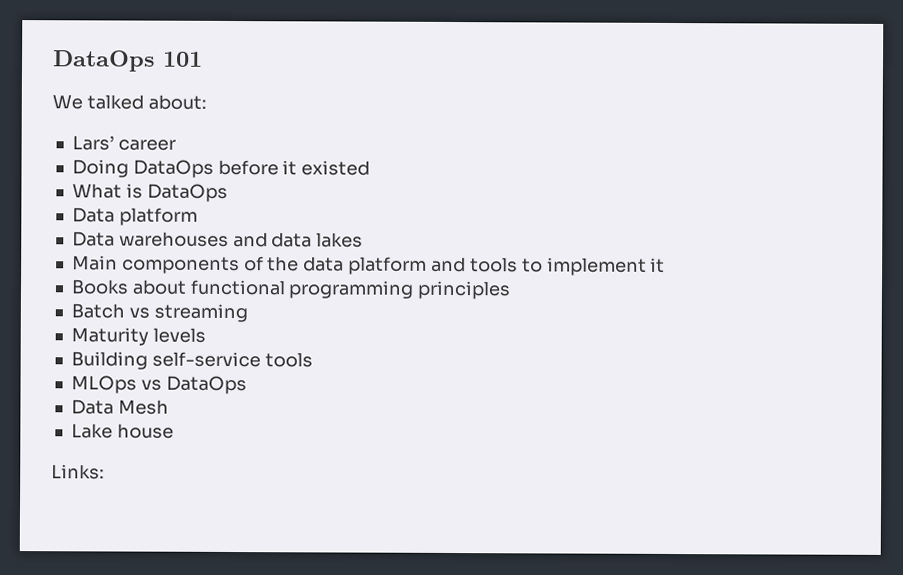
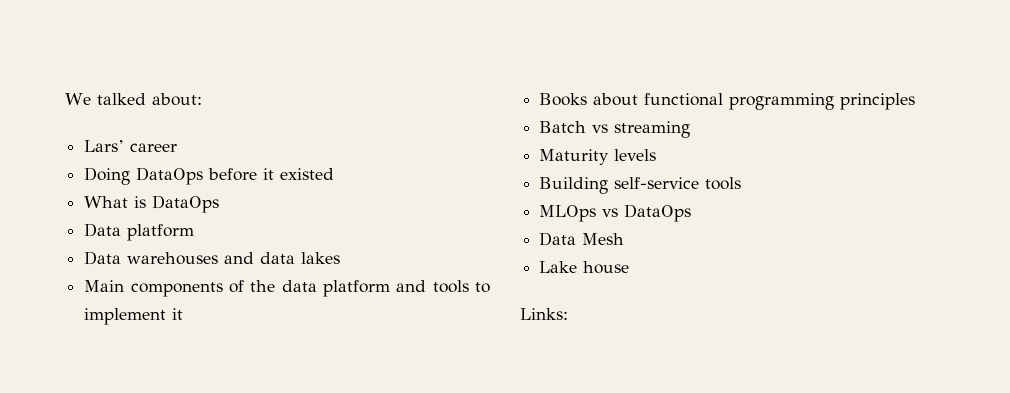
- DataOps 101

